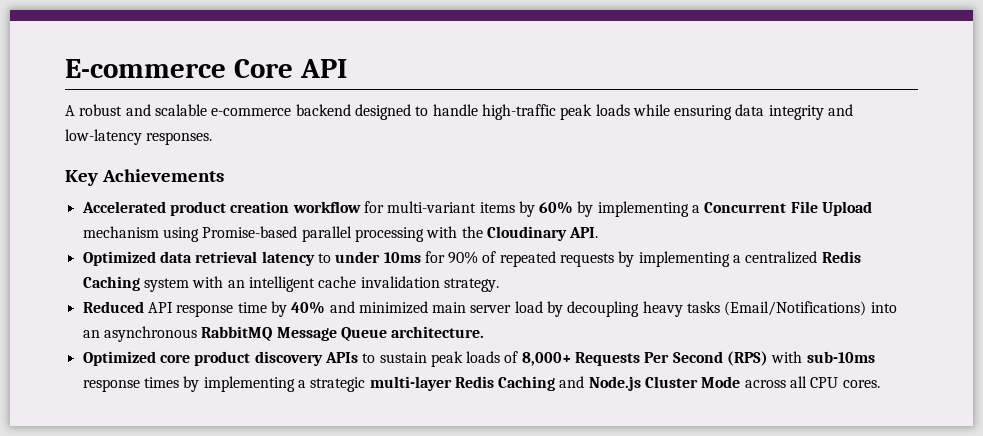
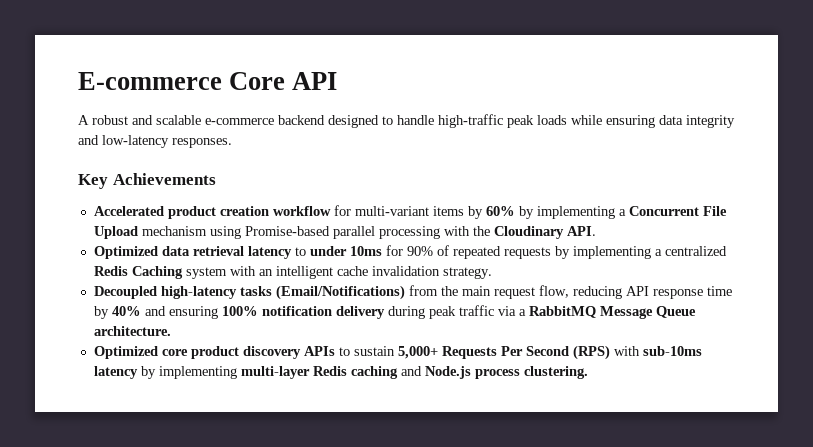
- Reduced API response time by 40% and minimized main server load by decoupling heavy tasks (Email/Notifications) into an asynchronous RabbitMQ Message Queue architecture.
+ Decoupled high-latency tasks (Email/Notifications) from the main request flow, reducing API response time by 40% and ensuring 100% notification delivery during peak traffic via a RabbitMQ Message Queue architecture.
- Optimized core product discovery APIs to sustain peak loads of 8,000+ Requests Per Second (RPS) with sub-10ms response times by implementing a strategic multi-layer Redis Caching and Node.js Cluster Mode across all CPU cores.
+ Optimized core product discovery APIs to sustain 5,000+ Requests Per Second (RPS) with sub-10ms latency by implementing multi-layer Redis caching and Node.js process clustering.

